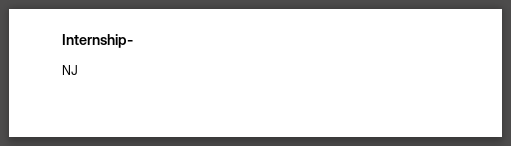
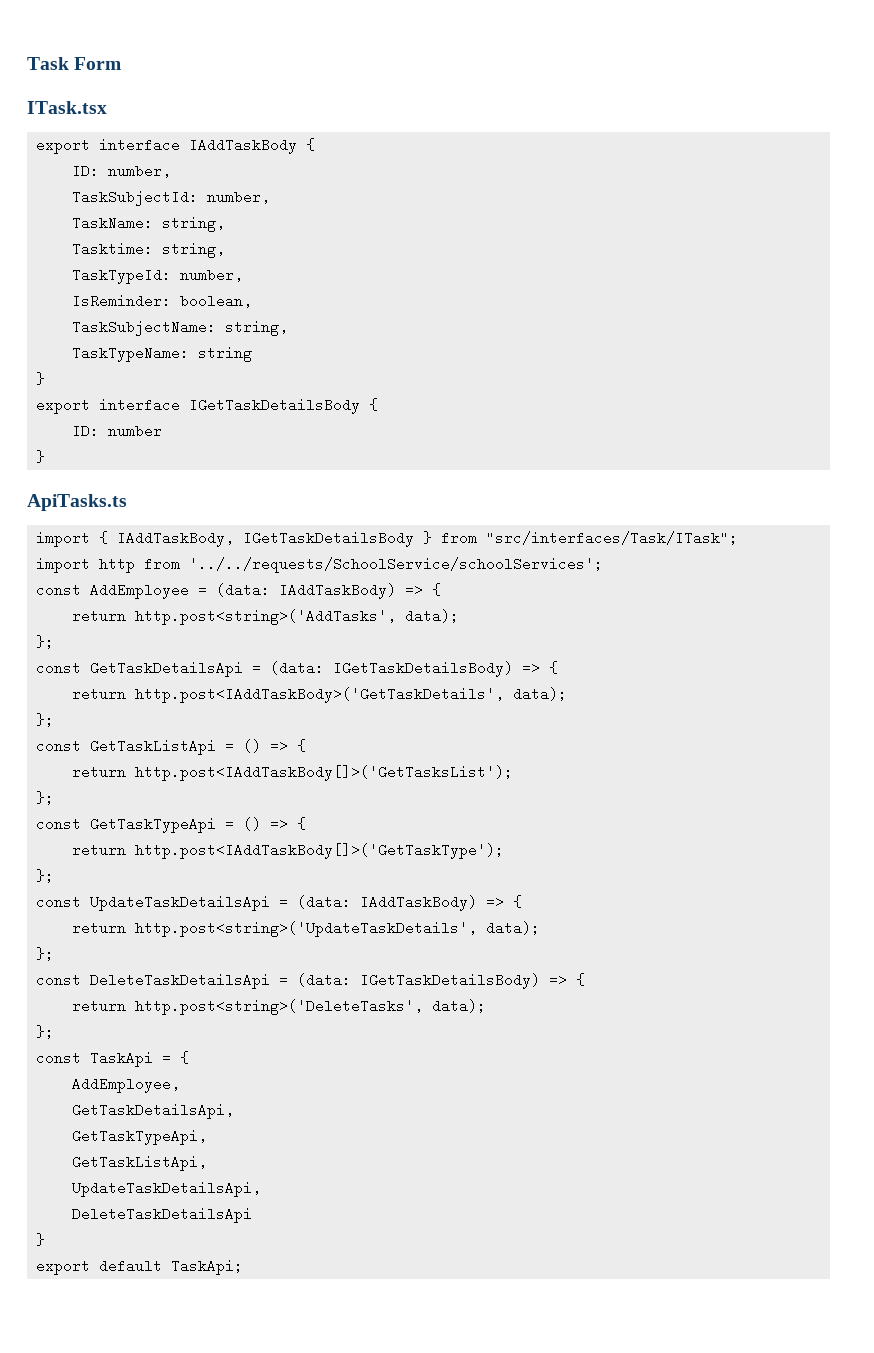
- Internship-
- NJ
+ Task Form
+ ITask.tsx
+ export interface IAddTaskBody {
+ ID: number,
+ TaskSubjectId: number,
+ TaskName: string,
+ Tasktime: string,
+ TaskTypeId: number,
+ IsReminder: boolean,
+ TaskSubjectName: string,
+ TaskTypeName: string
+ }
+ export interface IGetTaskDetailsBody {
+ ID: number
+ }
+ ApiTasks.ts
+ import { IAddTaskBody, IGetTaskDetailsBody } from "src/interfaces/Task/ITask";
+ import http from '../../requests/SchoolService/schoolServices';
+ const AddEmployee = (data: IAddTaskBody) => {
+ return http.post<string>('AddTasks', data);
+ };
+ const GetTaskDetailsApi = (data: IGetTaskDetailsBody) => {
+ return http.post<IAddTaskBody>('GetTaskDetails', data);
+ };
+ const GetTaskListApi = () => {
+ return http.post<IAddTaskBody[]>('GetTasksList');
+ };
+ const GetTaskTypeApi = () => {
+ return http.post<IAddTaskBody[]>('GetTaskType');
+ };
+ const UpdateTaskDetailsApi = (data: IAddTaskBody) => {
+ return http.post<string>('UpdateTaskDetails', data);
+ };
+ const DeleteTaskDetailsApi = (data: IGetTaskDetailsBody) => {
+ return http.post<string>('DeleteTasks', data);
+ };
+ const TaskApi = {
+ AddEmployee,
+ GetTaskDetailsApi,
+ GetTaskTypeApi,
+ GetTaskListApi,
+ UpdateTaskDetailsApi,
+ DeleteTaskDetailsApi
+ }
+ export default TaskApi;

